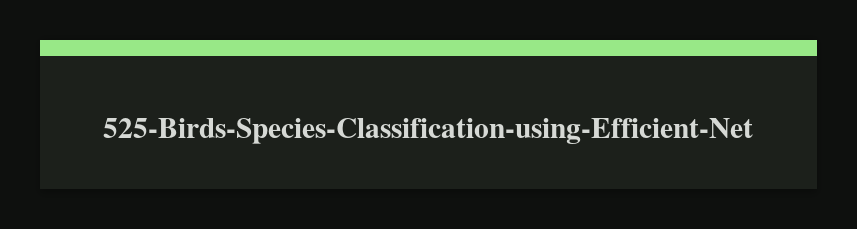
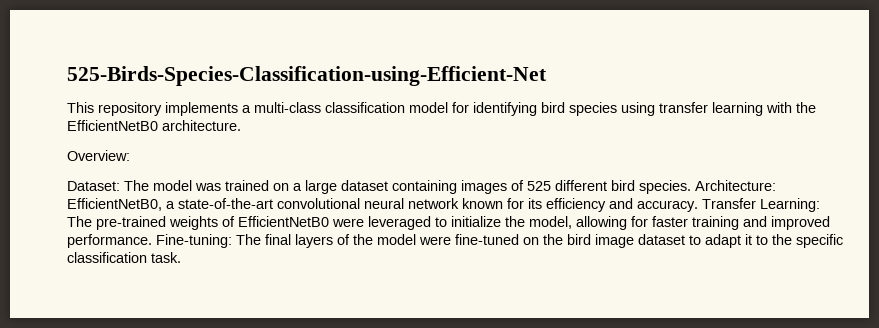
+ This repository implements a multi-class classification model for identifying bird species using transfer learning with the EfficientNetB0 architecture.
+ Overview:
+ Dataset: The model was trained on a large dataset containing images of 525 different bird species. Architecture: EfficientNetB0, a state-of-the-art convolutional neural network known for its efficiency and accuracy. Transfer Learning: The pre-trained weights of EfficientNetB0 were leveraged to initialize the model, allowing for faster training and improved performance. Fine-tuning: The final layers of the model were fine-tuned on the bird image dataset to adapt it to the specific classification task.

